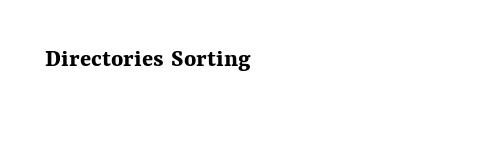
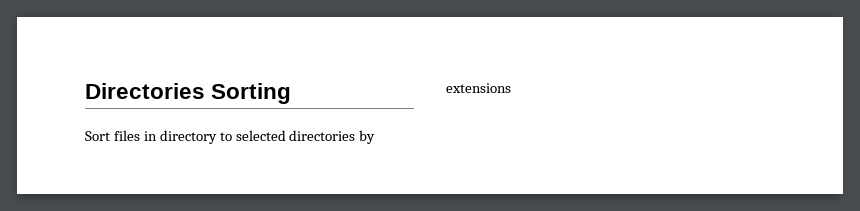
+ Sort files in directory to selected directories by extensions

